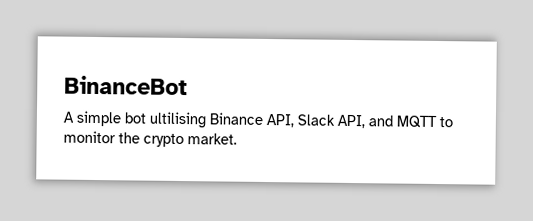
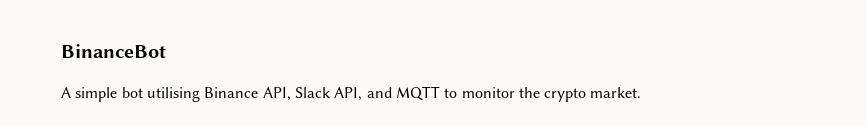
- A simple bot ultilising Binance API, Slack API, and MQTT to monitor the crypto market.
+ A simple bot utilising Binance API, Slack API, and MQTT to monitor the crypto market.

